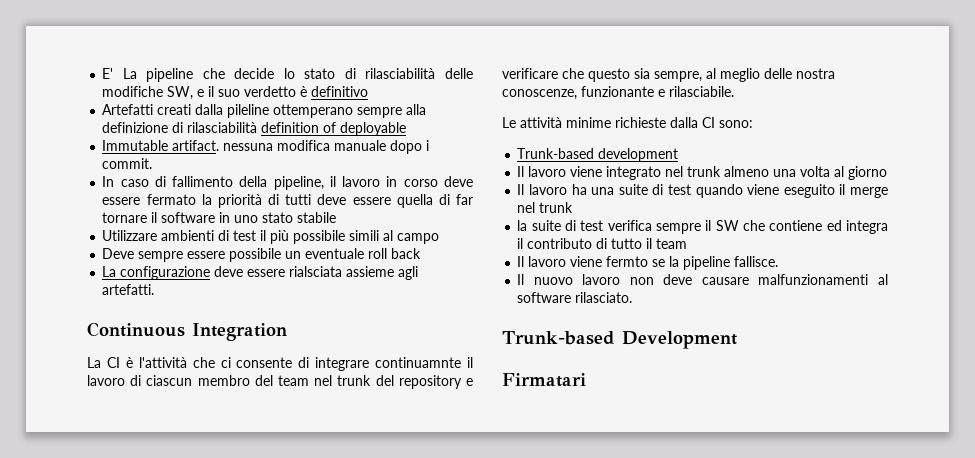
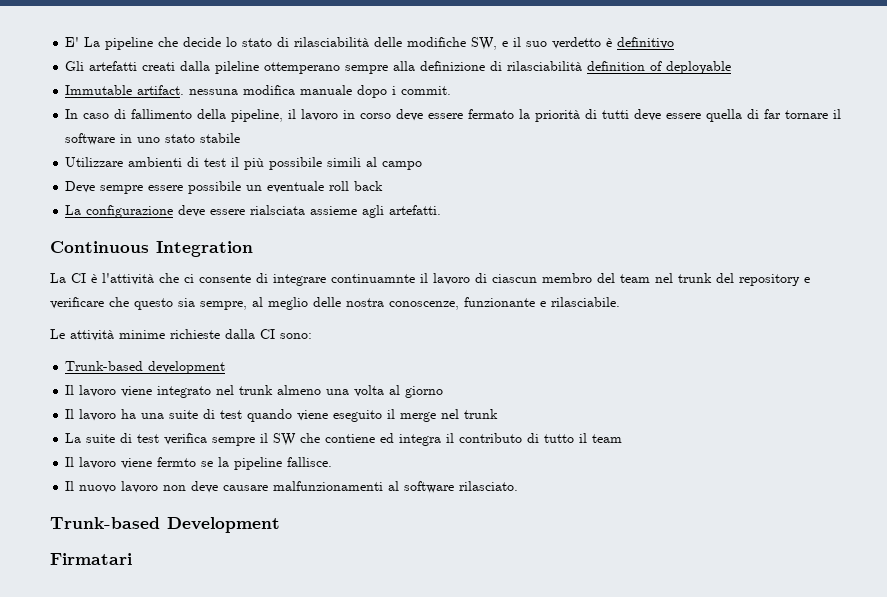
- Artefatti creati dalla pileline ottemperano sempre alla definizione di rilasciabilità definition of deployable
+ Gli artefatti creati dalla pileline ottemperano sempre alla definizione di rilasciabilità definition of deployable
- la suite di test verifica sempre il SW che contiene ed integra il contributo di tutto il team
+ La suite di test verifica sempre il SW che contiene ed integra il contributo di tutto il team

